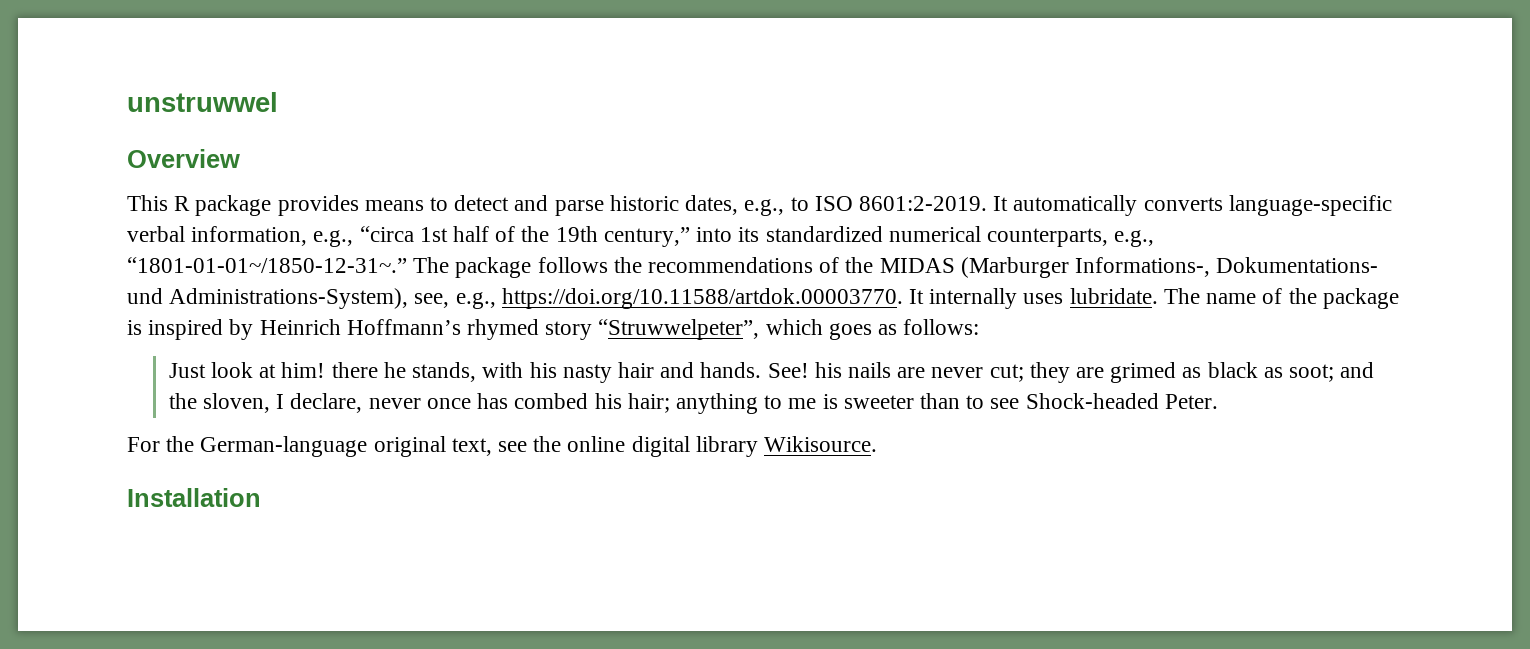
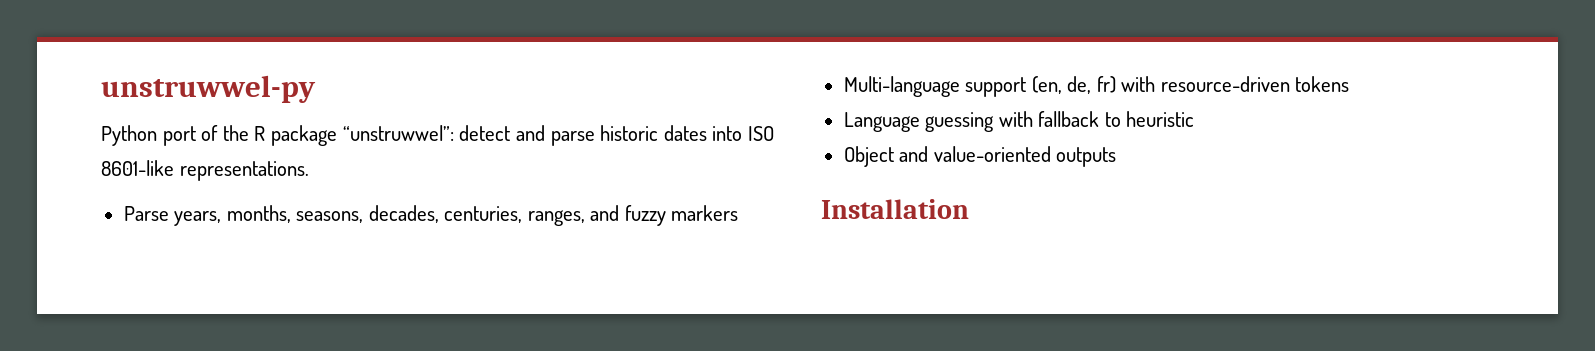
- unstruwwel
- Overview
- This R package provides means to detect and parse historic dates, e.g., to ISO 8601:2-2019. It automatically converts language-specific verbal information, e.g., “circa 1st half of the 19th century,” into its standardized numerical counterparts, e.g., “1801-01-01~/1850-12-31~.” The package follows the recommendations of the MIDAS (Marburger Informations-, Dokumentations- und Administrations-System), see, e.g., https://doi.org/10.11588/artdok.00003770. It internally uses lubridate. The name of the package is inspired by Heinrich Hoffmann’s rhymed story “Struwwelpeter”, which goes as follows:
- Just look at him! there he stands, with his nasty hair and hands. See! his nails are never cut; they are grimed as black as soot; and the sloven, I declare, never once has combed his hair; anything to me is sweeter than to see Shock-headed Peter.
- For the German-language original text, see the online digital library Wikisource.
+ unstruwwel-py
+ Python port of the R package “unstruwwel”: detect and parse historic dates into ISO 8601-like representations.
+ Parse years, months, seasons, decades, centuries, ranges, and fuzzy markers
+ Multi-language support (en, de, fr) with resource-driven tokens
+ Language guessing with fallback to heuristic
+ Object and value-oriented outputs

